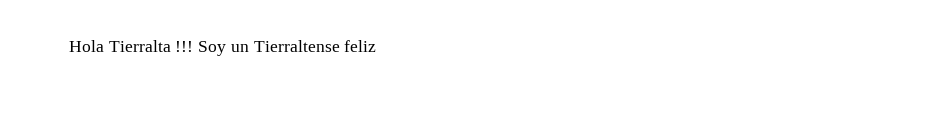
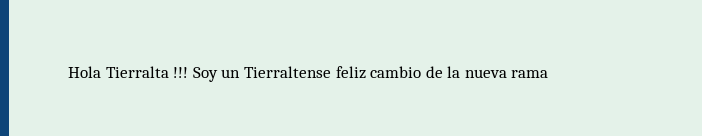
- Soy un Tierraltense feliz
+ Soy un Tierraltense feliz cambio de la nueva rama

